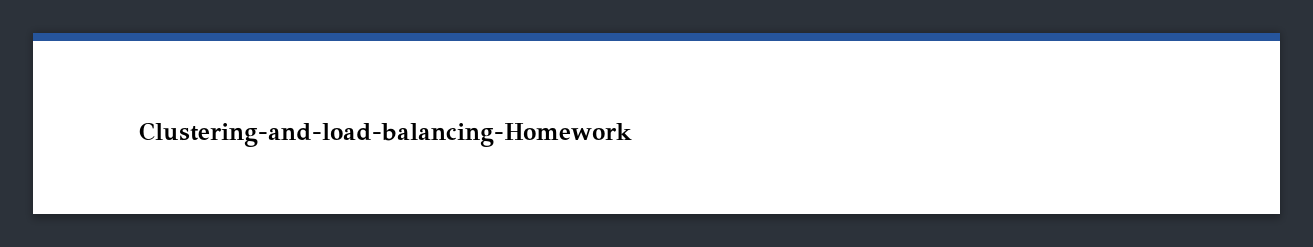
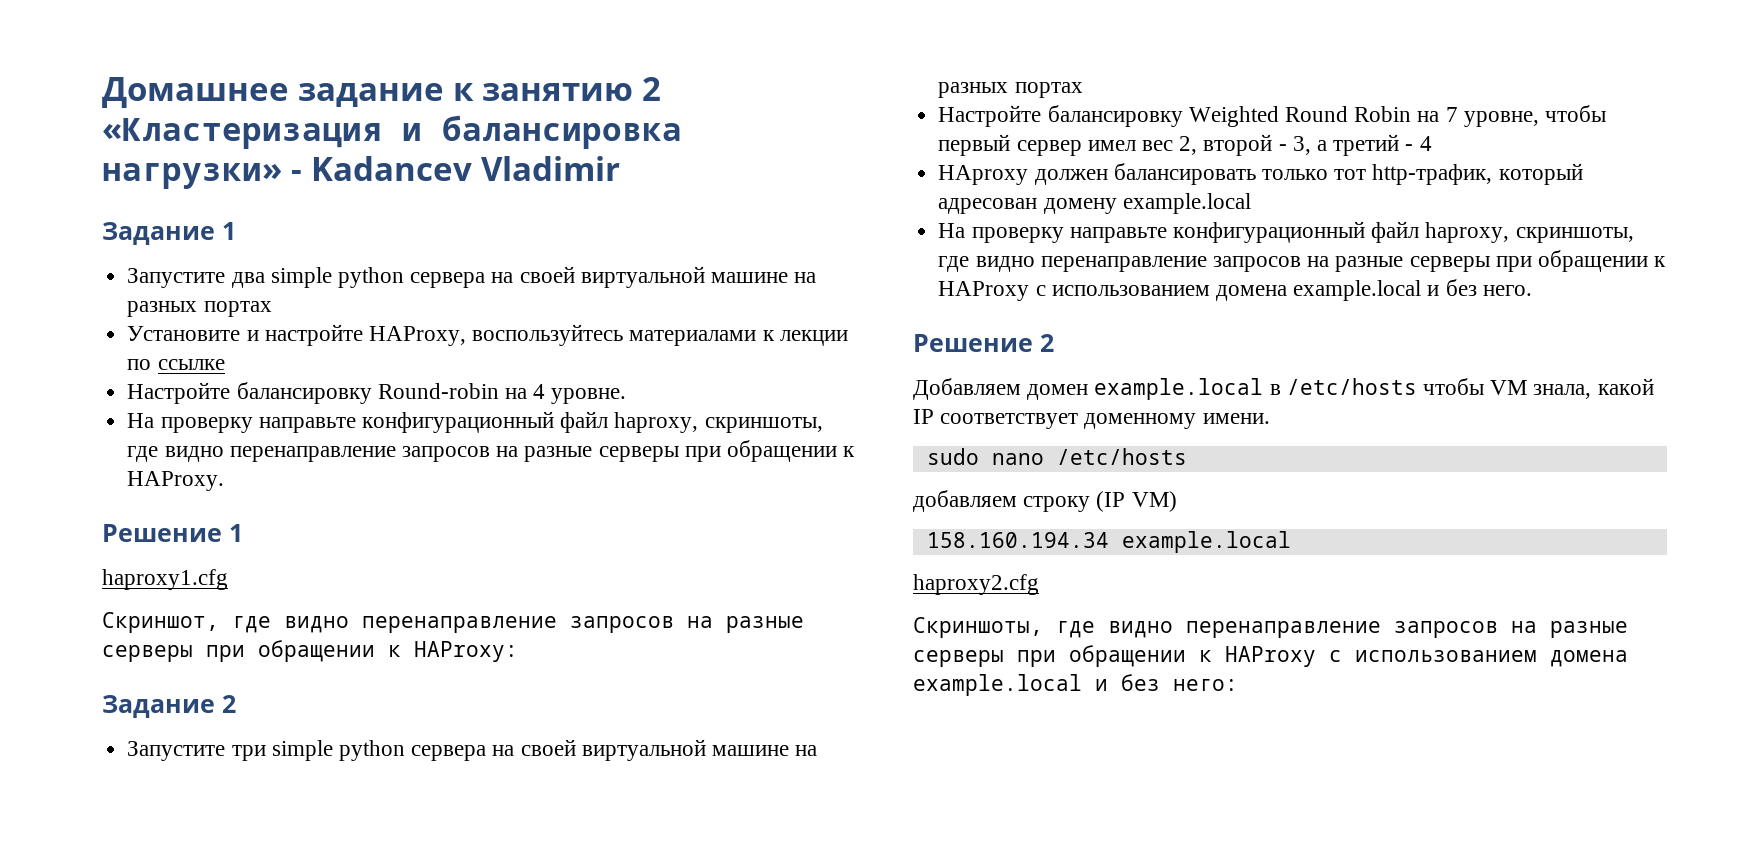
- Clustering-and-load-balancing-Homework
+ Домашнее задание к занятию 2 «Кластеризация и балансировка нагрузки» - Kadancev Vladimir
+ Задание 1
+ Запустите два simple python сервера на своей виртуальной машине на разных портах
+ Установите и настройте HAProxy, воспользуйтесь материалами к лекции по ссылке
+ Настройте балансировку Round-robin на 4 уровне.
+ На проверку направьте конфигурационный файл haproxy, скриншоты, где видно перенаправление запросов на разные серверы при обращении к HAProxy.
+ Решение 1
+ haproxy1.cfg
+ Cкриншот, где видно перенаправление запросов на разные серверы при обращении к HAProxy:
+ Задание 2
+ Запустите три simple python сервера на своей виртуальной машине на разных портах
+ Настройте балансировку Weighted Round Robin на 7 уровне, чтобы первый сервер имел вес 2, второй - 3, а третий - 4
+ HAproxy должен балансировать только тот http-трафик, который адресован домену example.local
+ На проверку направьте конфигурационный файл haproxy, скриншоты, где видно перенаправление запросов на разные серверы при обращении к HAProxy c использованием домена example.local и без него.
+ Решение 2
+ Добавляем домен example.local в /etc/hosts чтобы VM знала, какой IP соответствует доменному имени.
+ sudo nano /etc/hosts
+ добавляем строку (IP VM)
+ 158.160.194.34 example.local
+ haproxy2.cfg
+ Cкриншоты, где видно перенаправление запросов на разные серверы при обращении к HAProxy c использованием домена example.local и без него:

